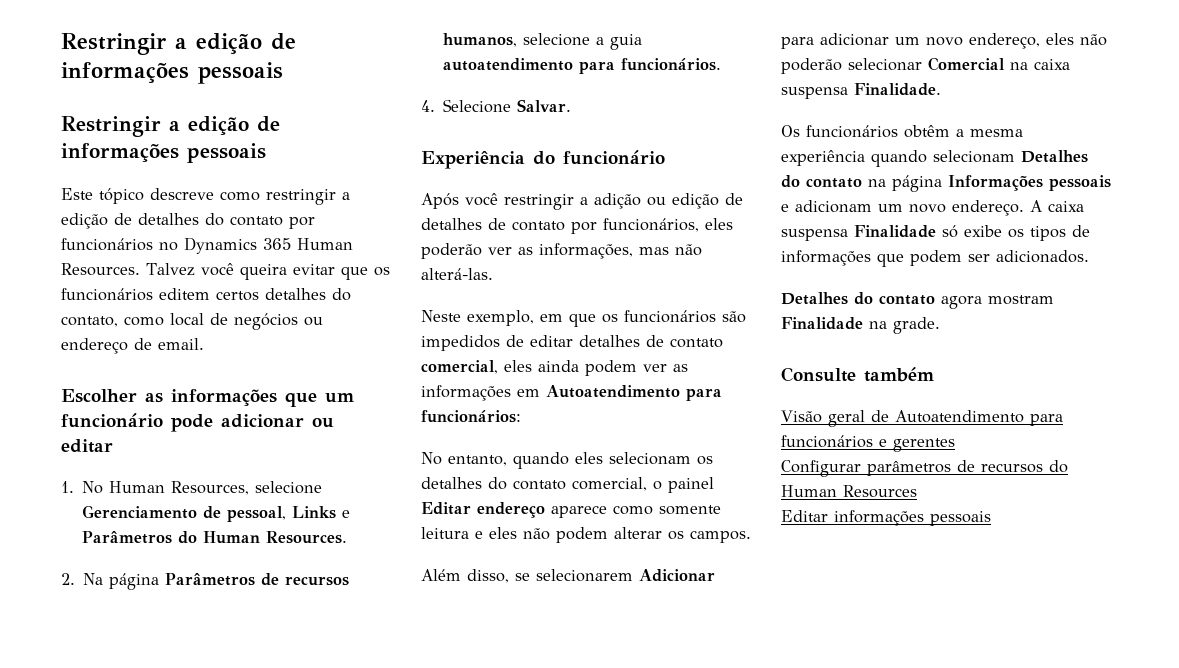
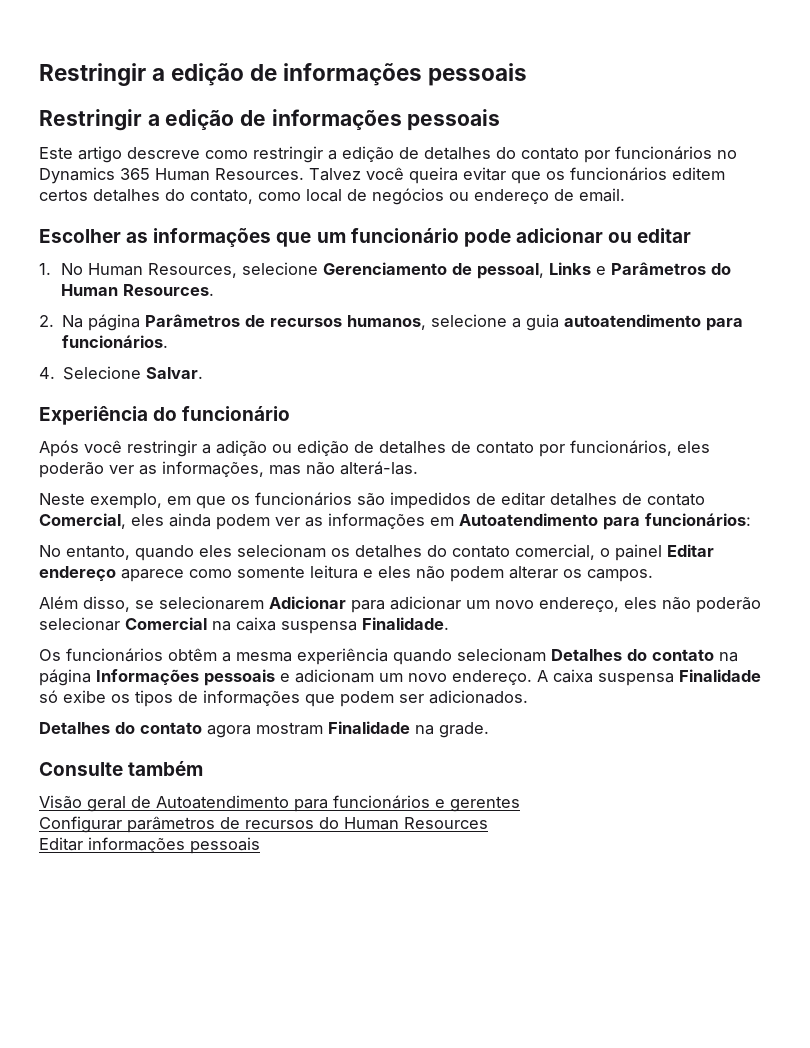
- Este tópico descreve como restringir a edição de detalhes do contato por funcionários no Dynamics 365 Human Resources.
+ Este artigo descreve como restringir a edição de detalhes do contato por funcionários no Dynamics 365 Human Resources.
- Neste exemplo, em que os funcionários são impedidos de editar detalhes de contato comercial, eles ainda podem ver as informações em Autoatendimento para funcionários:
+ Neste exemplo, em que os funcionários são impedidos de editar detalhes de contato Comercial, eles ainda podem ver as informações em Autoatendimento para funcionários:

